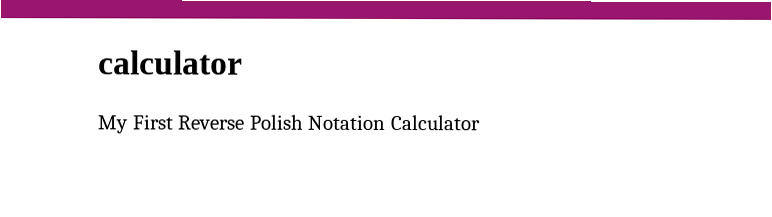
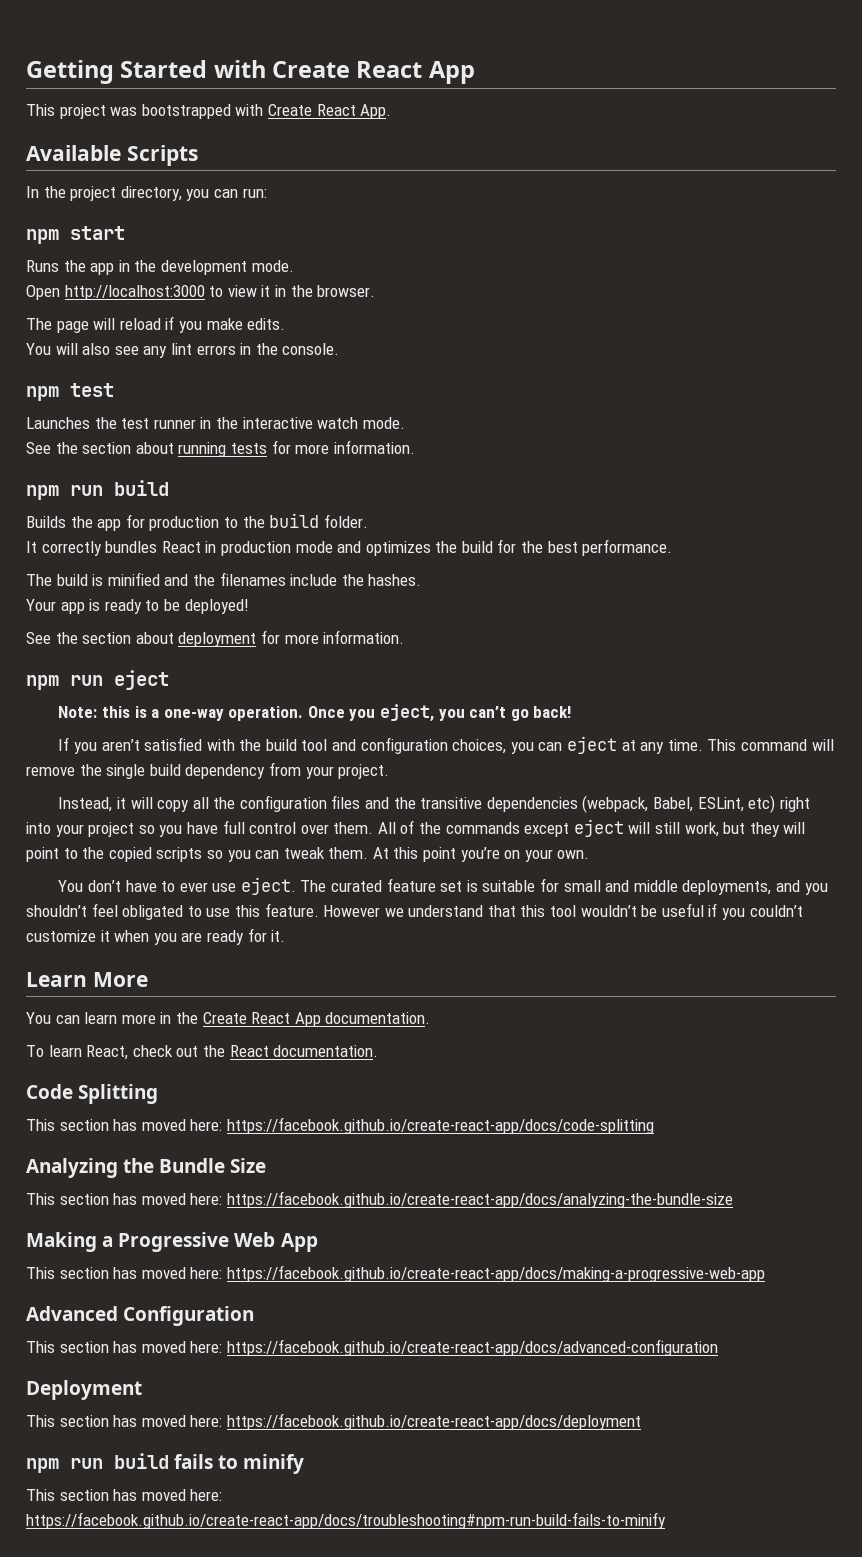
- calculator
- My First Reverse Polish Notation Calculator
+ Getting Started with Create React App
+ This project was bootstrapped with Create React App.
+ Available Scripts
+ In the project directory, you can run:
+ npm start
+ Runs the app in the development mode.
+ Open http://localhost:3000 to view it in the browser.
+ The page will reload if you make edits.
+ You will also see any lint errors in the console.
+ npm test
+ Launches the test runner in the interactive watch mode.
+ See the section about running tests for more information.
+ npm run build
+ Builds the app for production to the build folder.
+ It correctly bundles React in production mode and optimizes the build for the best performance.
+ The build is minified and the filenames include the hashes.
+ Your app is ready to be deployed!
+ See the section about deployment for more information.
+ npm run eject
+ Note: this is a one-way operation. Once you eject, you can’t go back!
+ If you aren’t satisfied with the build tool and configuration choices, you can eject at any time. This command will remove the single build dependency from your project.
+ Instead, it will copy all the configuration files and the transitive dependencies (webpack, Babel, ESLint, etc) right into your project so you have full control over them. All of the commands except eject will still work, but they will point to the copied scripts so you can tweak them. At this point you’re on your own.
+ You don’t have to ever use eject. The curated feature set is suitable for small and middle deployments, and you shouldn’t feel obligated to use this feature. However we understand that this tool wouldn’t be useful if you couldn’t customize it when you are ready for it.
+ Learn More
+ You can learn more in the Create React App documentation.
+ To learn React, check out the React documentation.
+ Code Splitting
+ This section has moved here: https://facebook.github.io/create-react-app/docs/code-splitting
+ Analyzing the Bundle Size
+ This section has moved here: https://facebook.github.io/create-react-app/docs/analyzing-the-bundle-size
+ Making a Progressive Web App
+ This section has moved here: https://facebook.github.io/create-react-app/docs/making-a-progressive-web-app
+ Advanced Configuration
+ This section has moved here: https://facebook.github.io/create-react-app/docs/advanced-configuration
+ Deployment
+ This section has moved here: https://facebook.github.io/create-react-app/docs/deployment
+ npm run build fails to minify
+ This section has moved here: https://facebook.github.io/create-react-app/docs/troubleshooting#npm-run-build-fails-to-minify

